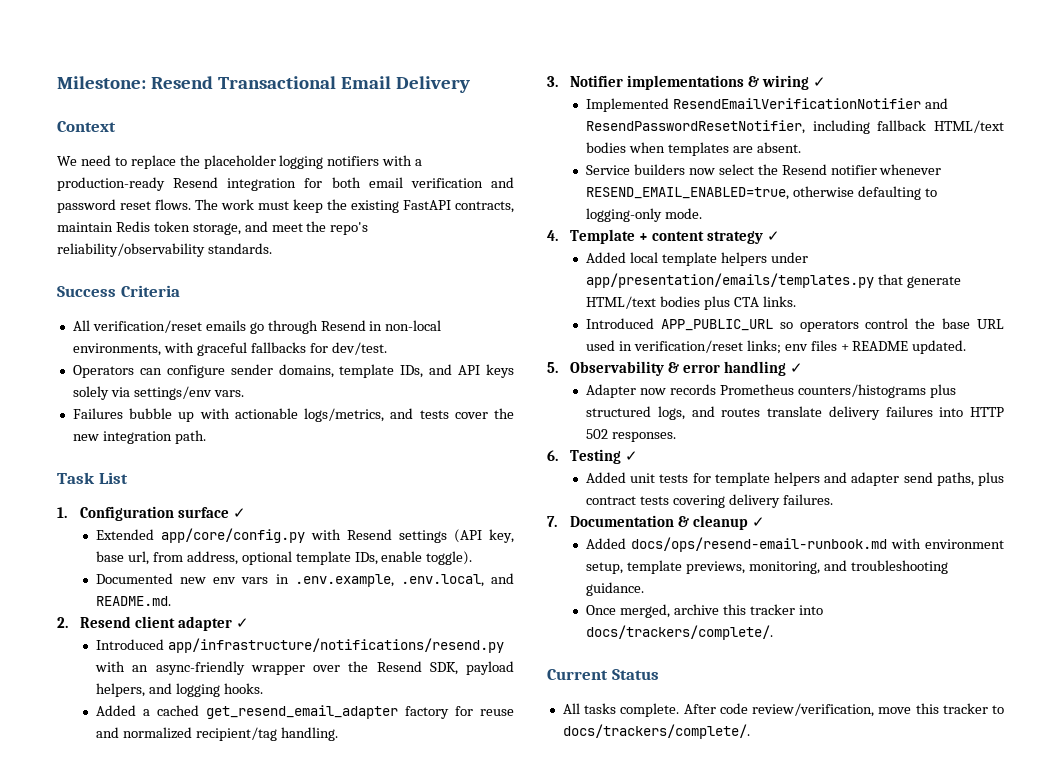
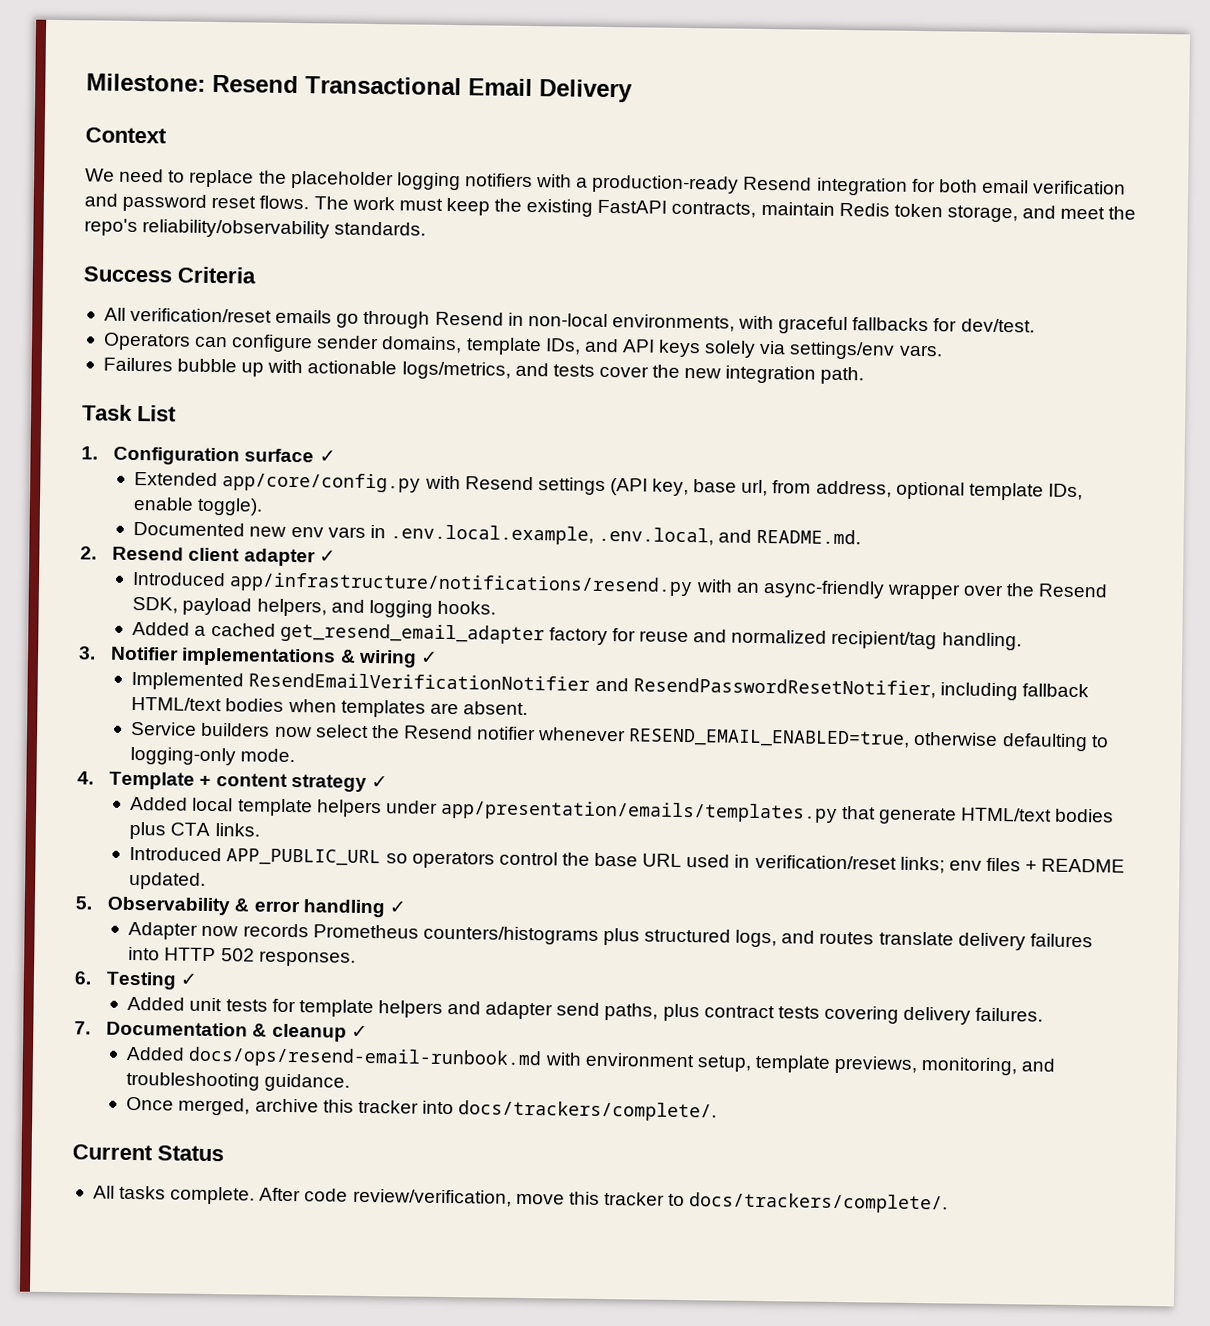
- Documented new env vars in .env.example, .env.local, and README.md.
+ Documented new env vars in .env.local.example, .env.local, and README.md.

